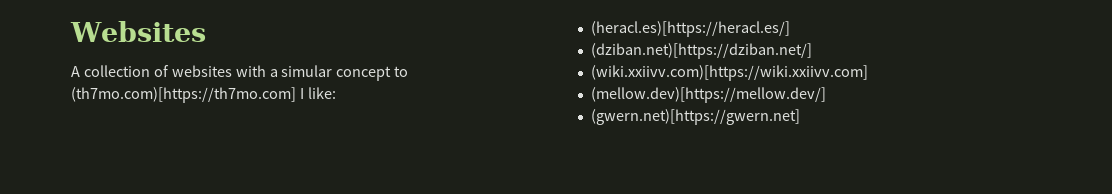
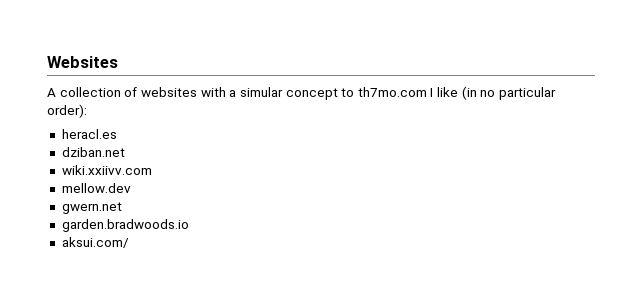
- A collection of websites with a simular concept to (th7mo.com)[https://th7mo.com] I like:
- (heracl.es)[https://heracl.es/]
- (dziban.net)[https://dziban.net/]
- (wiki.xxiivv.com)[https://wiki.xxiivv.com]
- (mellow.dev)[https://mellow.dev/]
- (gwern.net)[https://gwern.net]
+ A collection of websites with a simular concept to th7mo.com I like (in no particular order):
+ heracl.es
+ dziban.net
+ wiki.xxiivv.com
+ mellow.dev
+ gwern.net
+ garden.bradwoods.io
+ aksui.com/

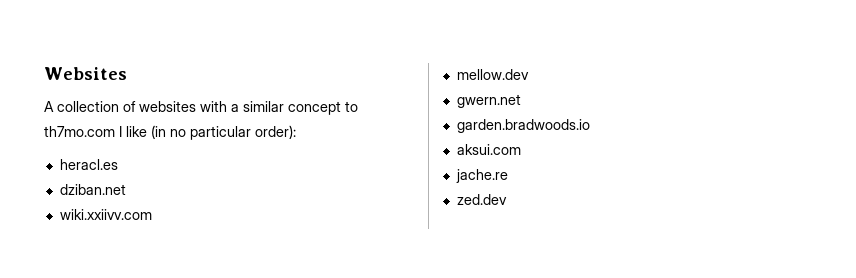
- A collection of websites with a simular concept to th7mo.com I like (in no particular order):
+ A collection of websites with a similar concept to th7mo.com I like (in no particular order):
- aksui.com/
+ aksui.com
+ jache.re
+ zed.dev

